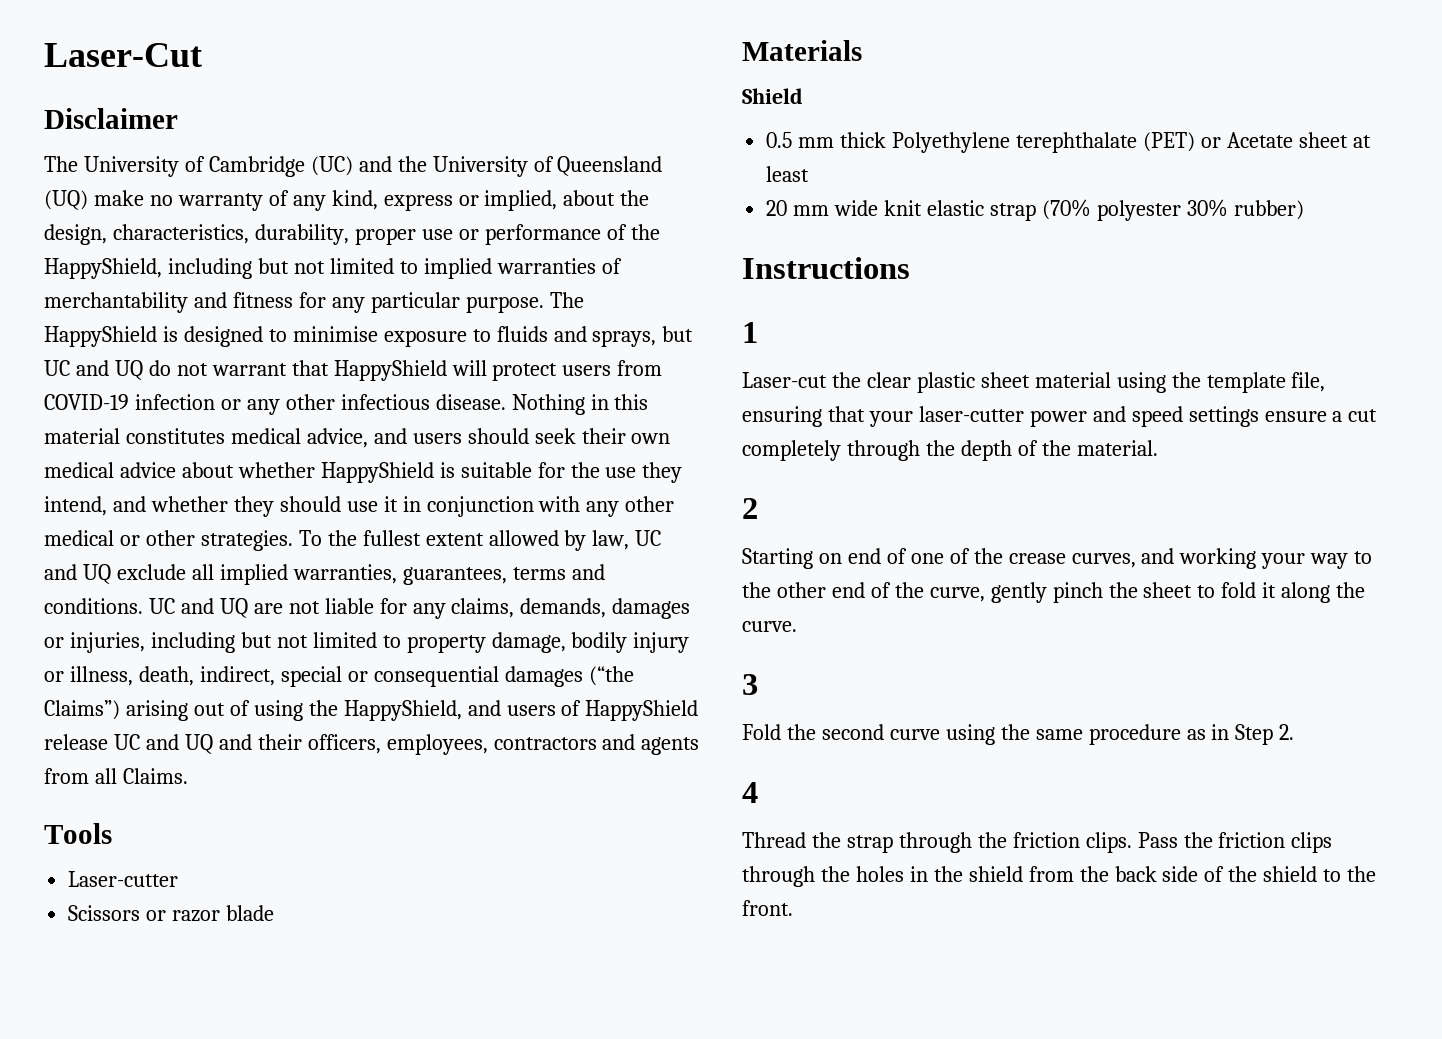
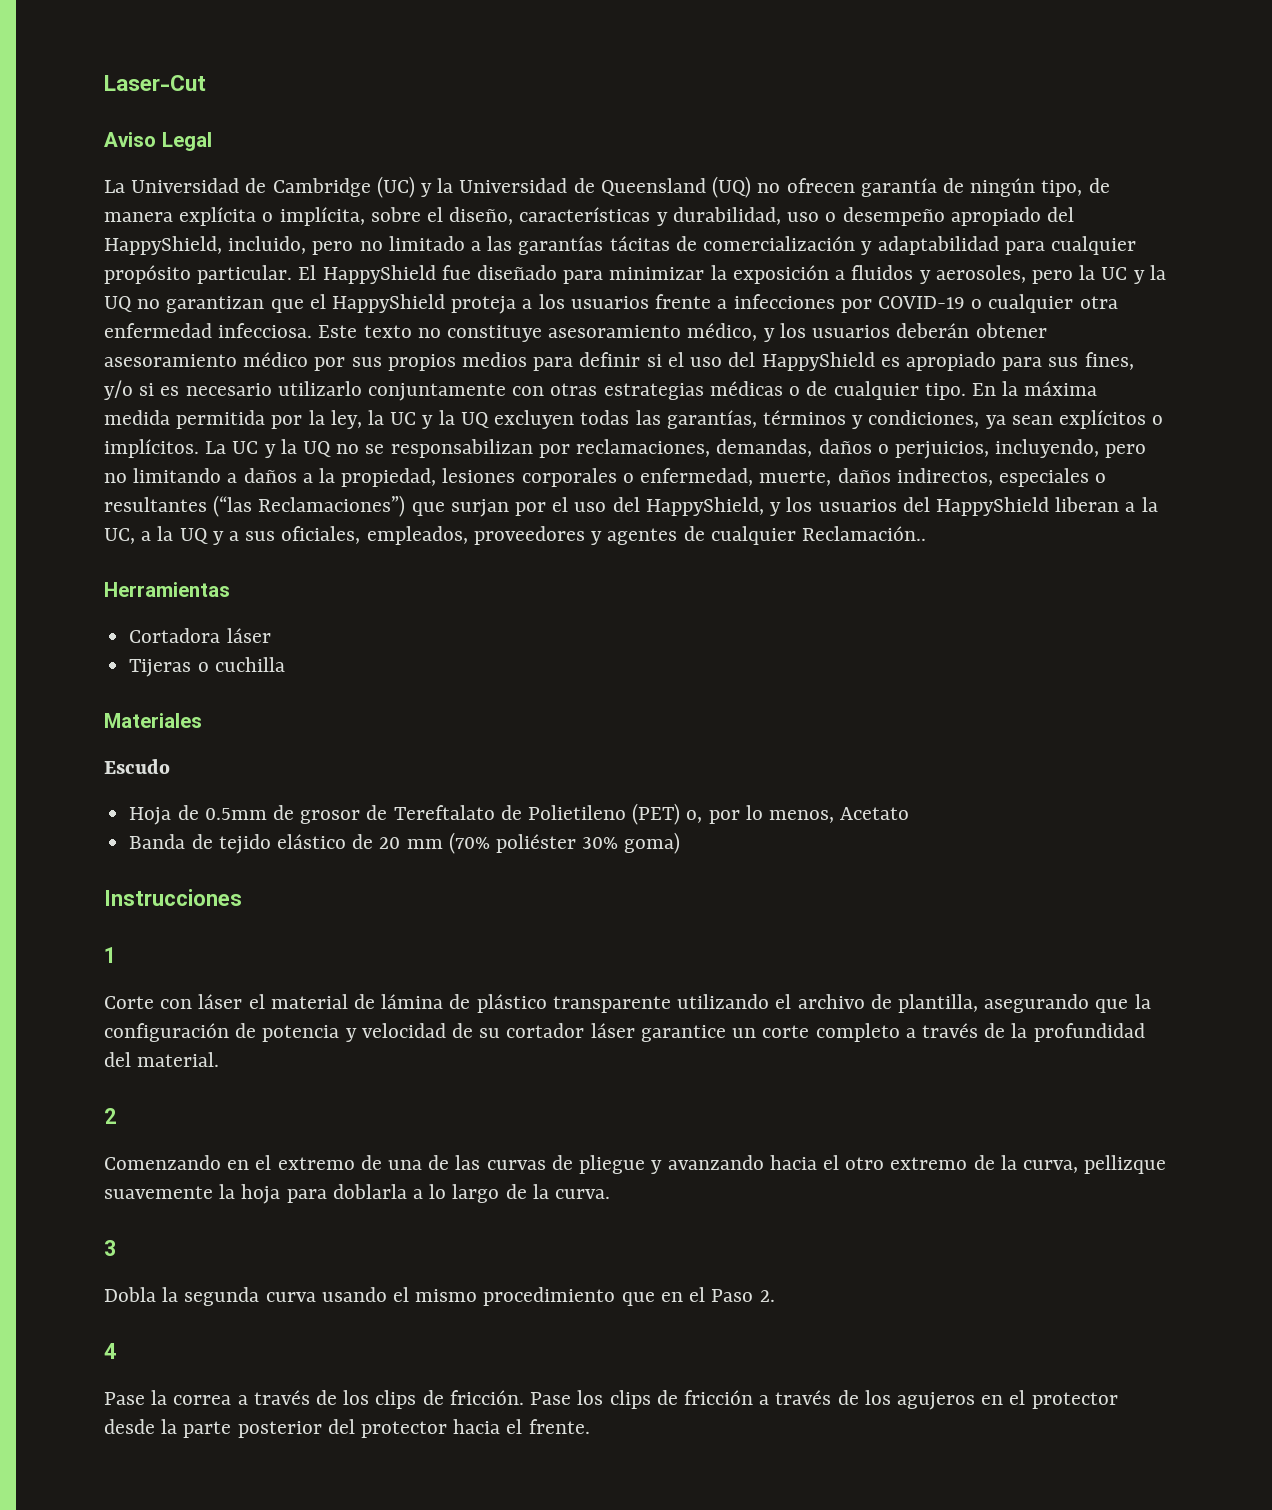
- Disclaimer
- The University of Cambridge (UC) and the University of Queensland (UQ) make no warranty of any kind, express or implied, about the design, characteristics, durability, proper use or performance of the HappyShield, including but not limited to implied warranties of merchantability and fitness for any particular purpose. The HappyShield is designed to minimise exposure to fluids and sprays, but UC and UQ do not warrant that HappyShield will protect users from COVID-19 infection or any other infectious disease. Nothing in this material constitutes medical advice, and users should seek their own medical advice about whether HappyShield is suitable for the use they intend, and whether they should use it in conjunction with any other medical or other strategies. To the fullest extent allowed by law, UC and UQ exclude all implied warranties, guarantees, terms and conditions. UC and UQ are not liable for any claims, demands, damages or injuries, including but not limited to property damage, bodily injury or illness, death, indirect, special or consequential damages (“the Claims”) arising out of using the HappyShield, and users of HappyShield release UC and UQ and their officers, employees, contractors and agents from all Claims.
- Tools
- Laser-cutter
- Scissors or razor blade
- Materials
- Shield
- 0.5 mm thick Polyethylene terephthalate (PET) or Acetate sheet at least
- 20 mm wide knit elastic strap (70% polyester 30% rubber)
- Instructions
+ Aviso Legal
+ La Universidad de Cambridge (UC) y la Universidad de Queensland (UQ) no ofrecen garantía de ningún tipo, de manera explícita o implícita, sobre el diseño, características y durabilidad, uso o desempeño apropiado del HappyShield, incluido, pero no limitado a las garantías tácitas de comercialización y adaptabilidad para cualquier propósito particular. El HappyShield fue diseñado para minimizar la exposición a fluidos y aerosoles, pero la UC y la UQ no garantizan que el HappyShield proteja a los usuarios frente a infecciones por COVID-19 o cualquier otra enfermedad infecciosa. Este texto no constituye asesoramiento médico, y los usuarios deberán obtener asesoramiento médico por sus propios medios para definir si el uso del HappyShield es apropiado para sus fines, y/o si es necesario utilizarlo conjuntamente con otras estrategias médicas o de cualquier tipo. En la máxima medida permitida por la ley, la UC y la UQ excluyen todas las garantías, términos y condiciones, ya sean explícitos o implícitos. La UC y la UQ no se responsabilizan por reclamaciones, demandas, daños o perjuicios, incluyendo, pero no limitando a daños a la propiedad, lesiones corporales o enfermedad, muerte, daños indirectos, especiales o resultantes (“las Reclamaciones”) que surjan por el uso del HappyShield, y los usuarios del HappyShield liberan a la UC, a la UQ y a sus oficiales, empleados, proveedores y agentes de cualquier Reclamación..
+ Herramientas
+ Cortadora láser
+ Tijeras o cuchilla
+ Materiales
+ Escudo
+ Hoja de 0.5mm de grosor de Tereftalato de Polietileno (PET) o, por lo menos, Acetato
+ Banda de tejido elástico de 20 mm (70% poliéster 30% goma)
+ Instrucciones
  1
- Laser-cut the clear plastic sheet material using the template file, ensuring that your laser-cutter power and speed settings ensure a cut completely through the depth of the material.
+ Corte con láser el material de lámina de plástico transparente utilizando el archivo de plantilla, asegurando que la configuración de potencia y velocidad de su cortador láser garantice un corte completo a través de la profundidad del material.
  2
- Starting on end of one of the crease curves, and working your way to the other end of the curve, gently pinch the sheet to fold it along the curve.
+ Comenzando en el extremo de una de las curvas de pliegue y avanzando hacia el otro extremo de la curva, pellizque suavemente la hoja para doblarla a lo largo de la curva.
  3
- Fold the second curve using the same procedure as in Step 2.
+ Dobla la segunda curva usando el mismo procedimiento que en el Paso 2.
  4
- Thread the strap through the friction clips. Pass the friction clips through the holes in the shield from the back side of the shield to the front.
+ Pase la correa a través de los clips de fricción. Pase los clips de fricción a través de los agujeros en el protector desde la parte posterior del protector hacia el frente.

